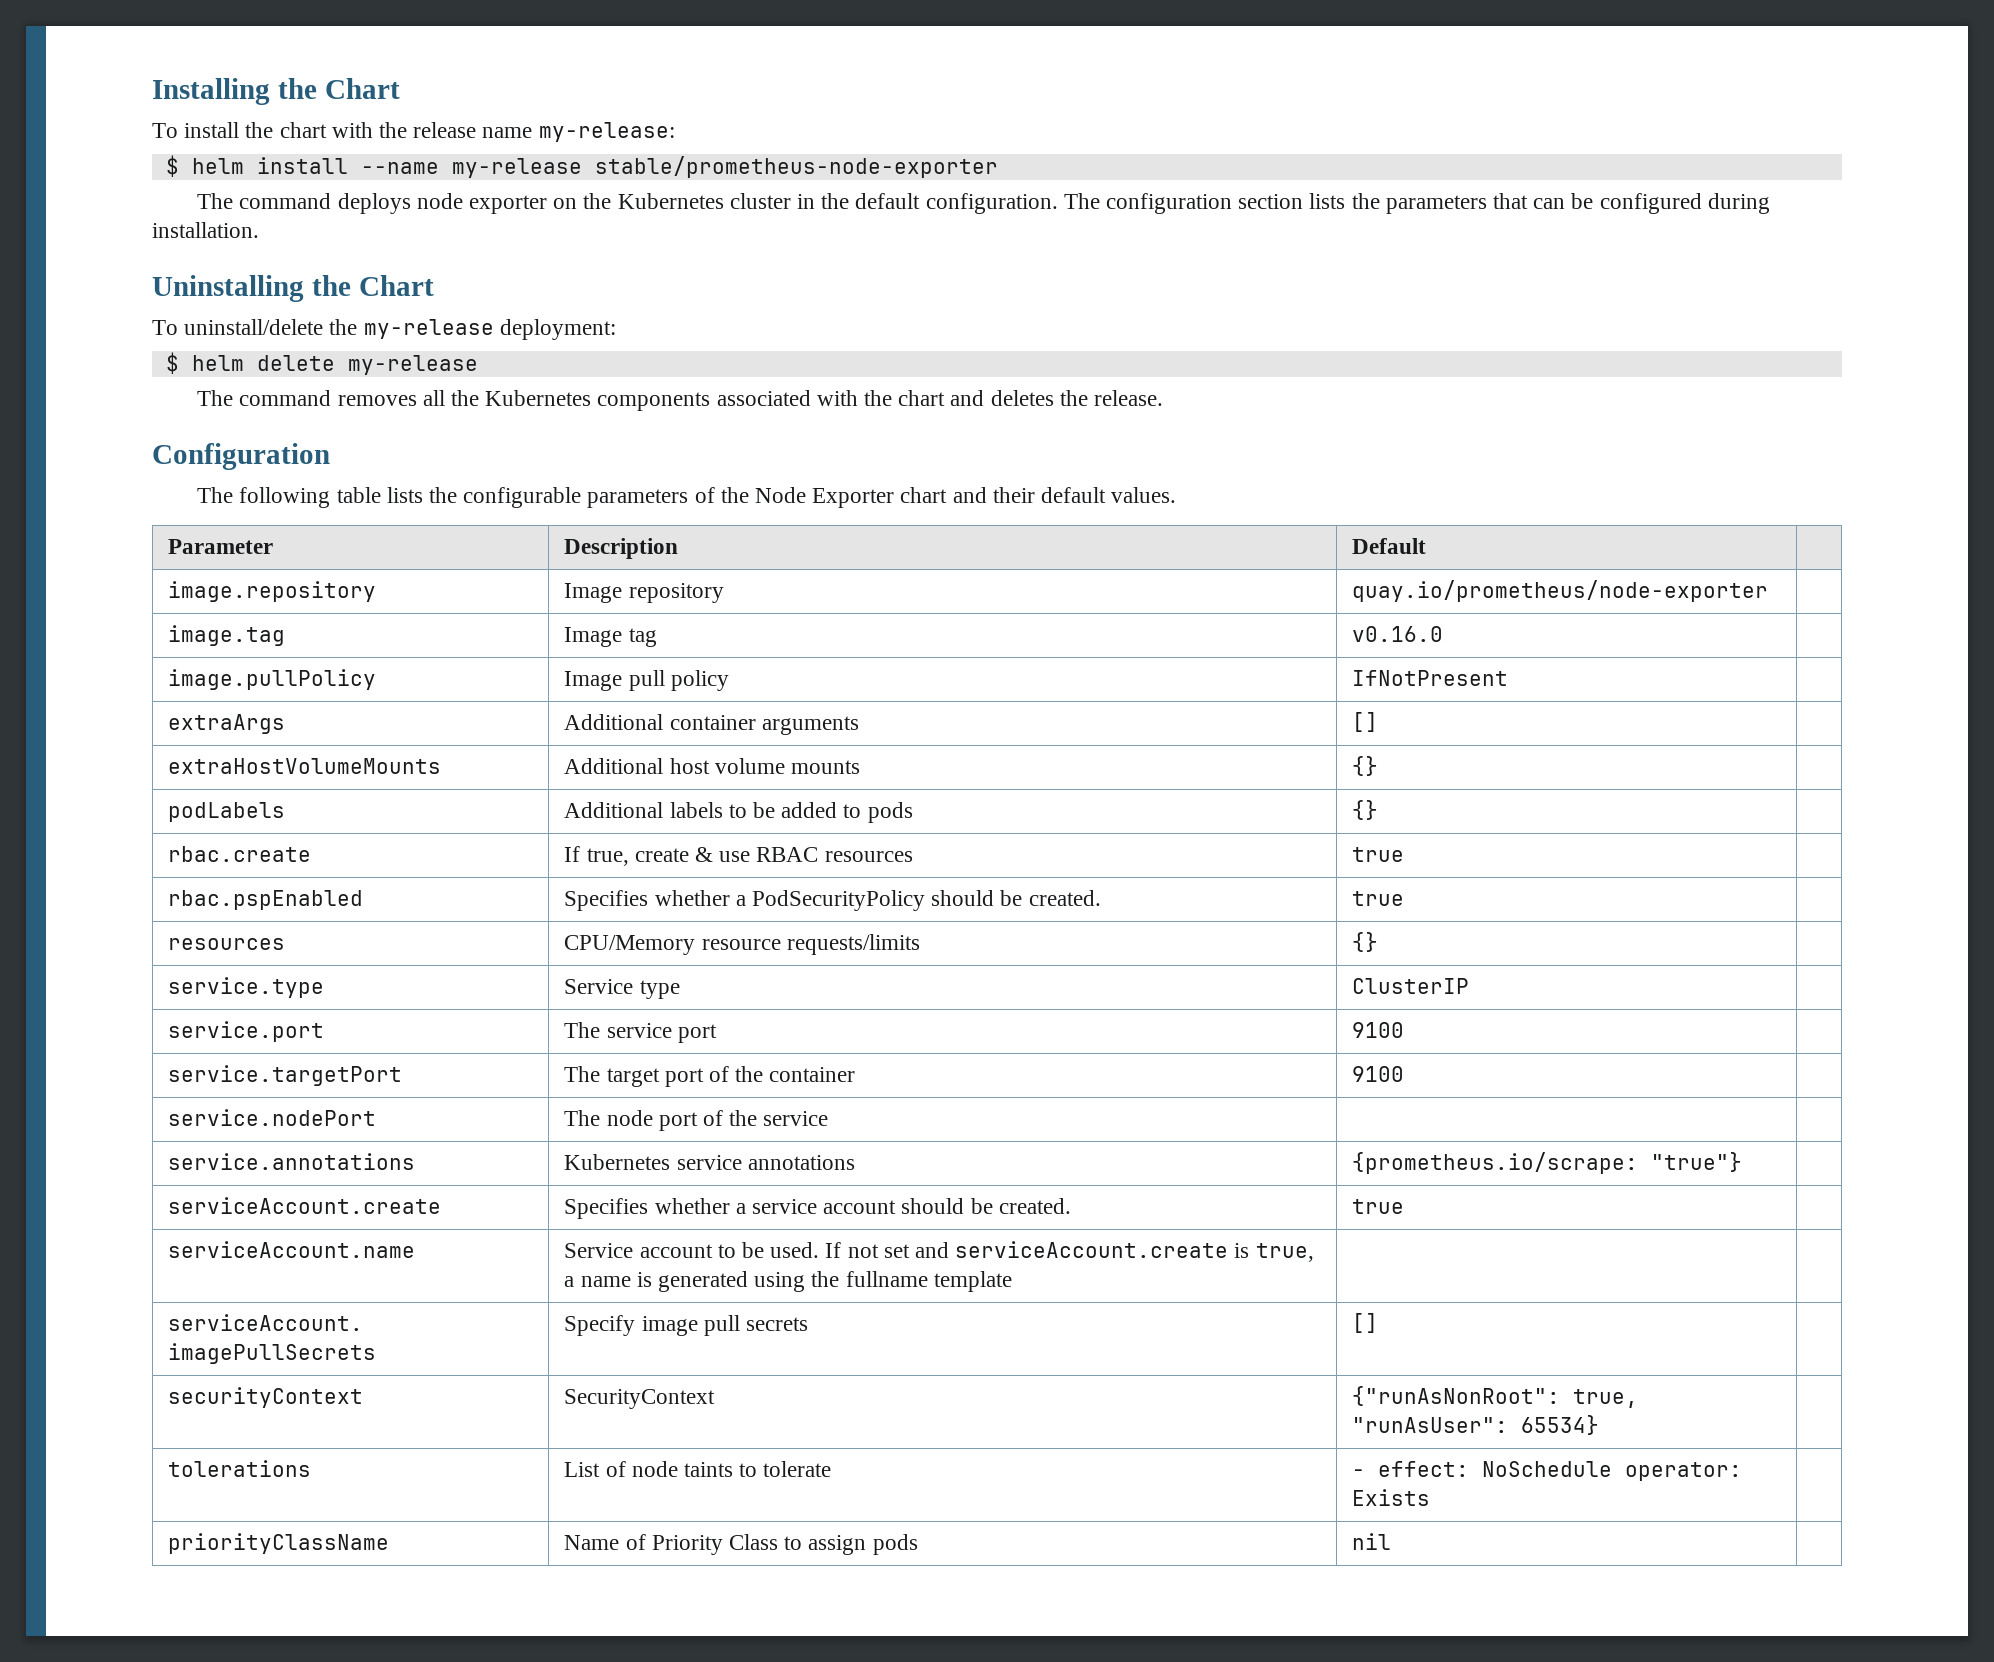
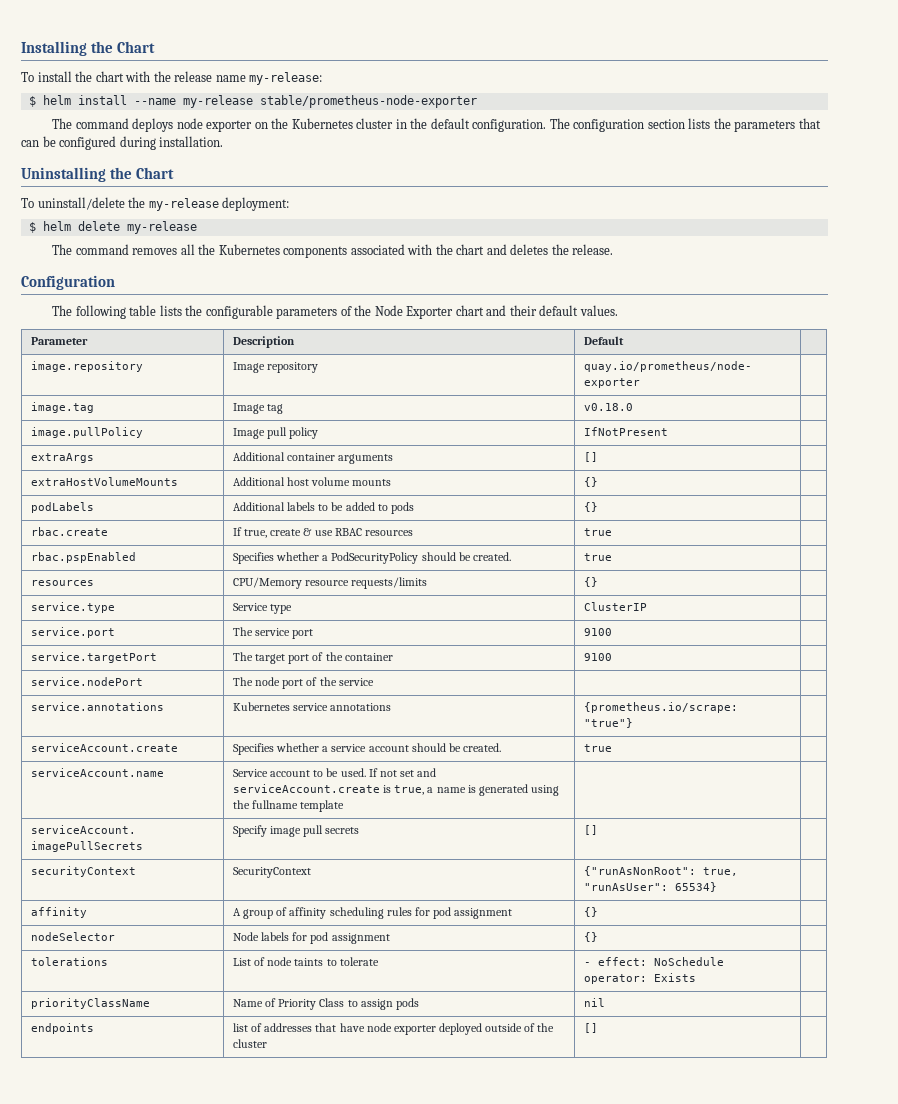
- image.tag | Image tag | v0.16.0 |
+ image.tag | Image tag | v0.18.0 |
+ affinity | A group of affinity scheduling rules for pod assignment | {} |
+ nodeSelector | Node labels for pod assignment | {} |
+ endpoints | list of addresses that have node exporter deployed outside of the cluster | [] |

